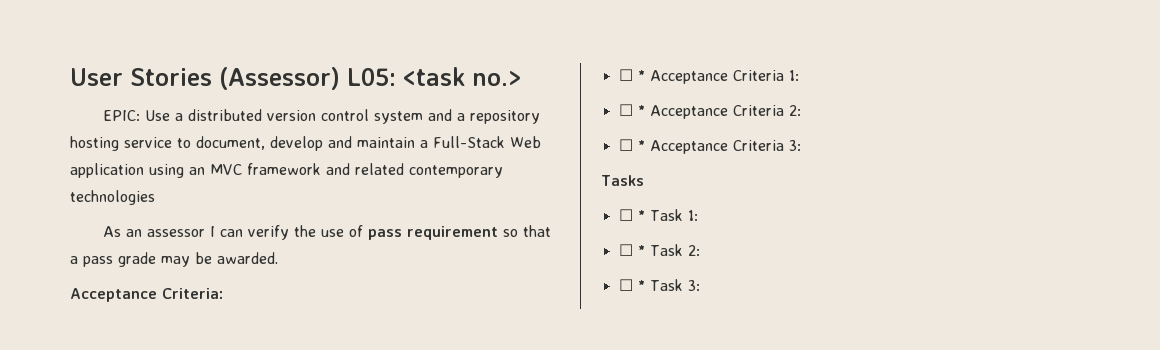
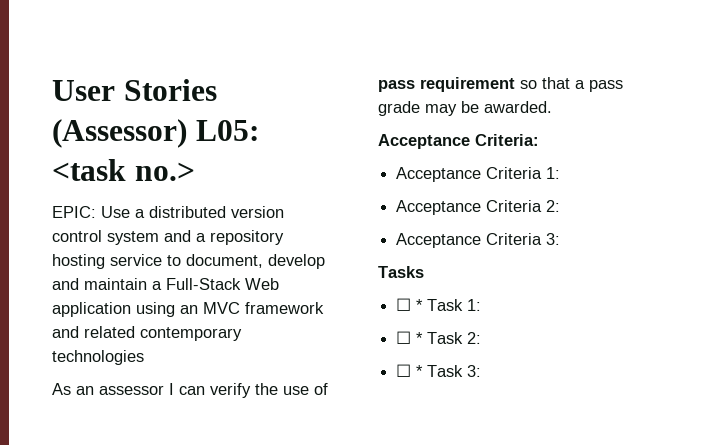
- ☐ * Acceptance Criteria 1:
+ Acceptance Criteria 1:
- ☐ * Acceptance Criteria 2:
+ Acceptance Criteria 2:
- ☐ * Acceptance Criteria 3:
+ Acceptance Criteria 3:

